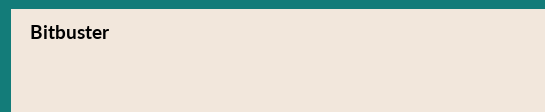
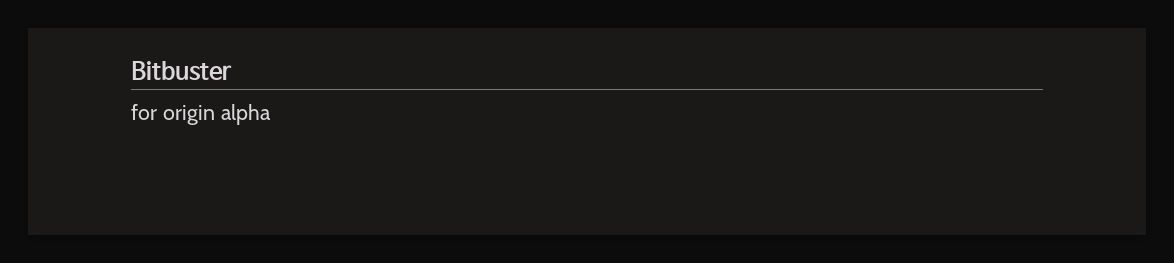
+ for origin alpha

